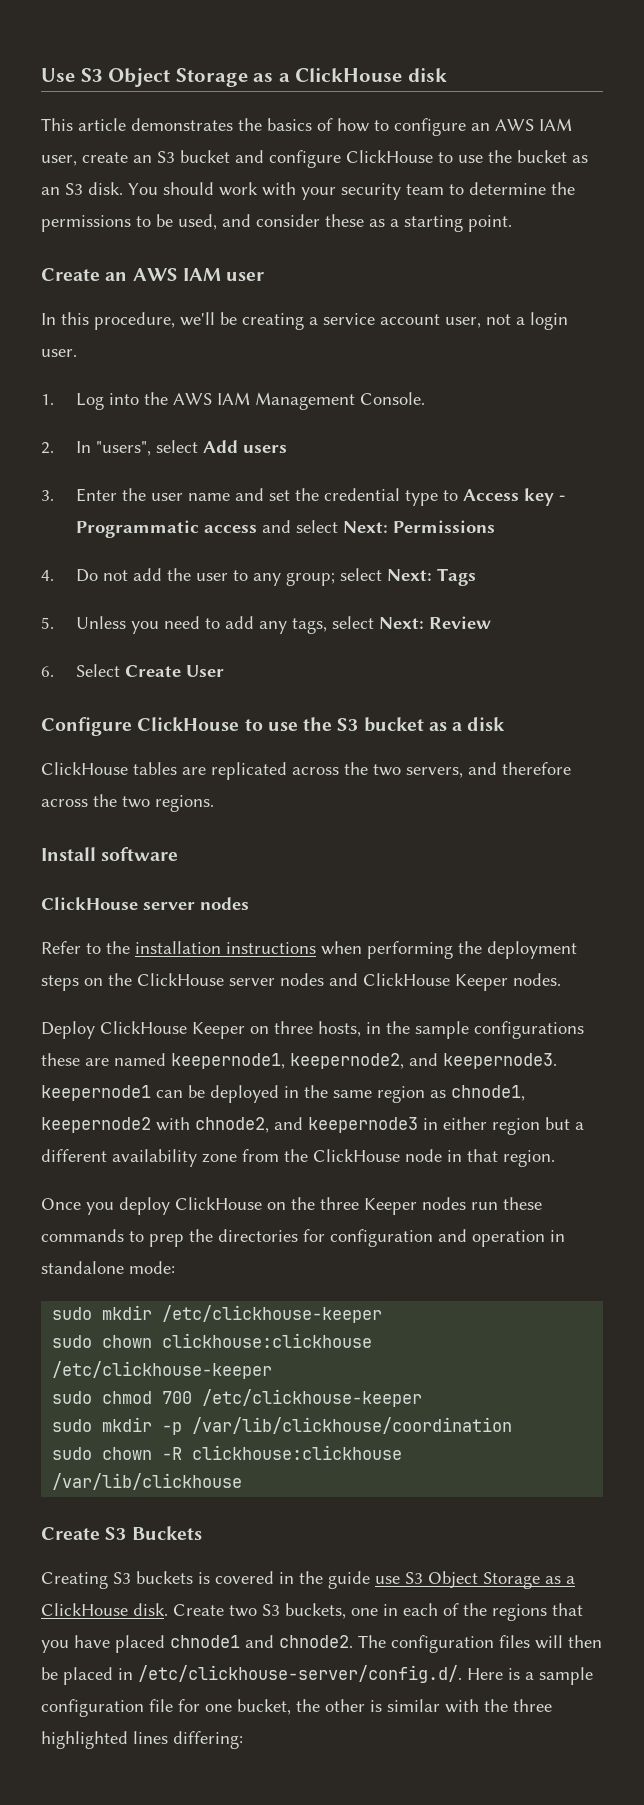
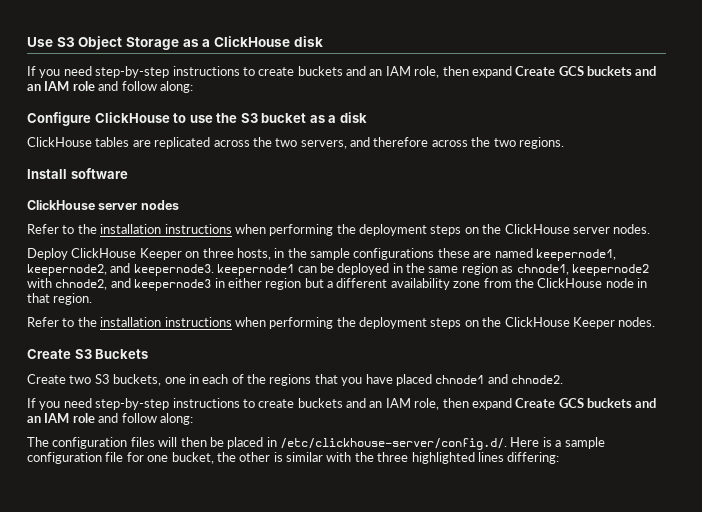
  Use S3 Object Storage as a ClickHouse disk
- This article demonstrates the basics of how to configure an AWS IAM user, create an S3 bucket and configure ClickHouse to use the bucket as an S3 disk. You should work with your security team to determine the permissions to be used, and consider these as a starting point.
- Create an AWS IAM user
- In this procedure, we'll be creating a service account user, not a login user.
- 1. Log into the AWS IAM Management Console.
- 2. In "users", select Add users
- 3. Enter the user name and set the credential type to Access key - Programmatic access and select Next: Permissions
- 4. Do not add the user to any group; select Next: Tags
- 5. Unless you need to add any tags, select Next: Review
- 6. Select Create User
+ If you need step-by-step instructions to create buckets and an IAM role, then expand Create GCS buckets and an IAM role and follow along:
- Refer to the installation instructions when performing the deployment steps on the ClickHouse server nodes and ClickHouse Keeper nodes.
+ Refer to the installation instructions when performing the deployment steps on the ClickHouse server nodes.
- Once you deploy ClickHouse on the three Keeper nodes run these commands to prep the directories for configuration and operation in standalone mode:
- sudo mkdir /etc/clickhouse-keeper
- sudo chown clickhouse:clickhouse /etc/clickhouse-keeper
- sudo chmod 700 /etc/clickhouse-keeper
- sudo mkdir -p /var/lib/clickhouse/coordination
- sudo chown -R clickhouse:clickhouse /var/lib/clickhouse
+ Refer to the installation instructions when performing the deployment steps on the ClickHouse Keeper nodes.
  Create S3 Buckets
- Creating S3 buckets is covered in the guide use S3 Object Storage as a ClickHouse disk. Create two S3 buckets, one in each of the regions that you have placed chnode1 and chnode2. The configuration files will then be placed in /etc/clickhouse-server/config.d/. Here is a sample configuration file for one bucket, the other is similar with the three highlighted lines differing:
+ Create two S3 buckets, one in each of the regions that you have placed chnode1 and chnode2.
+ If you need step-by-step instructions to create buckets and an IAM role, then expand Create GCS buckets and an IAM role and follow along:
+ The configuration files will then be placed in /etc/clickhouse-server/config.d/. Here is a sample configuration file for one bucket, the other is similar with the three highlighted lines differing:

